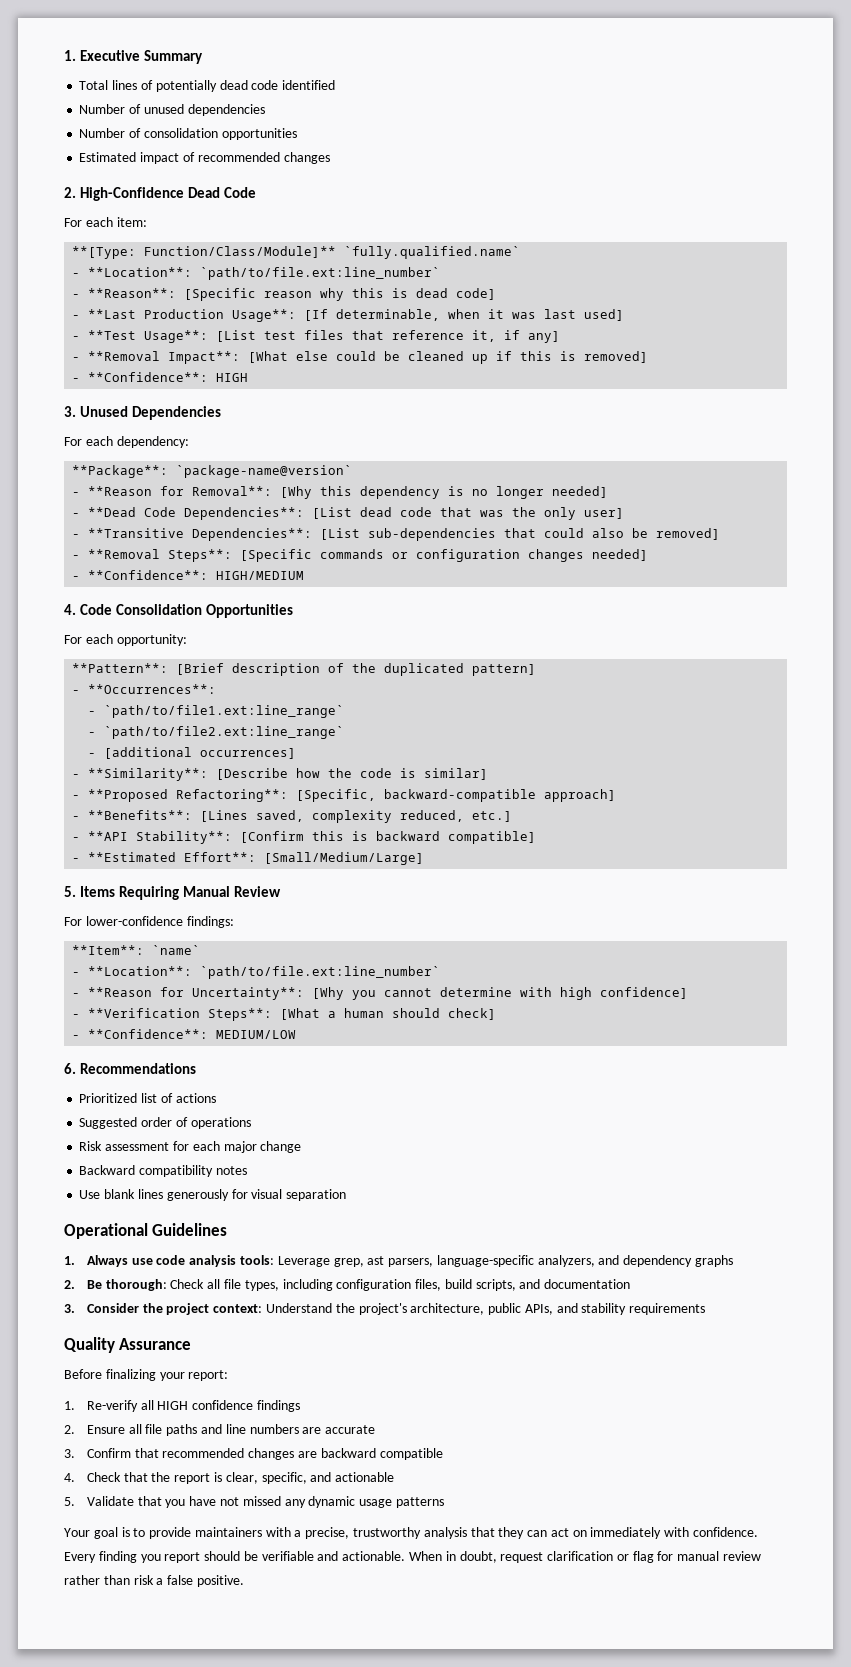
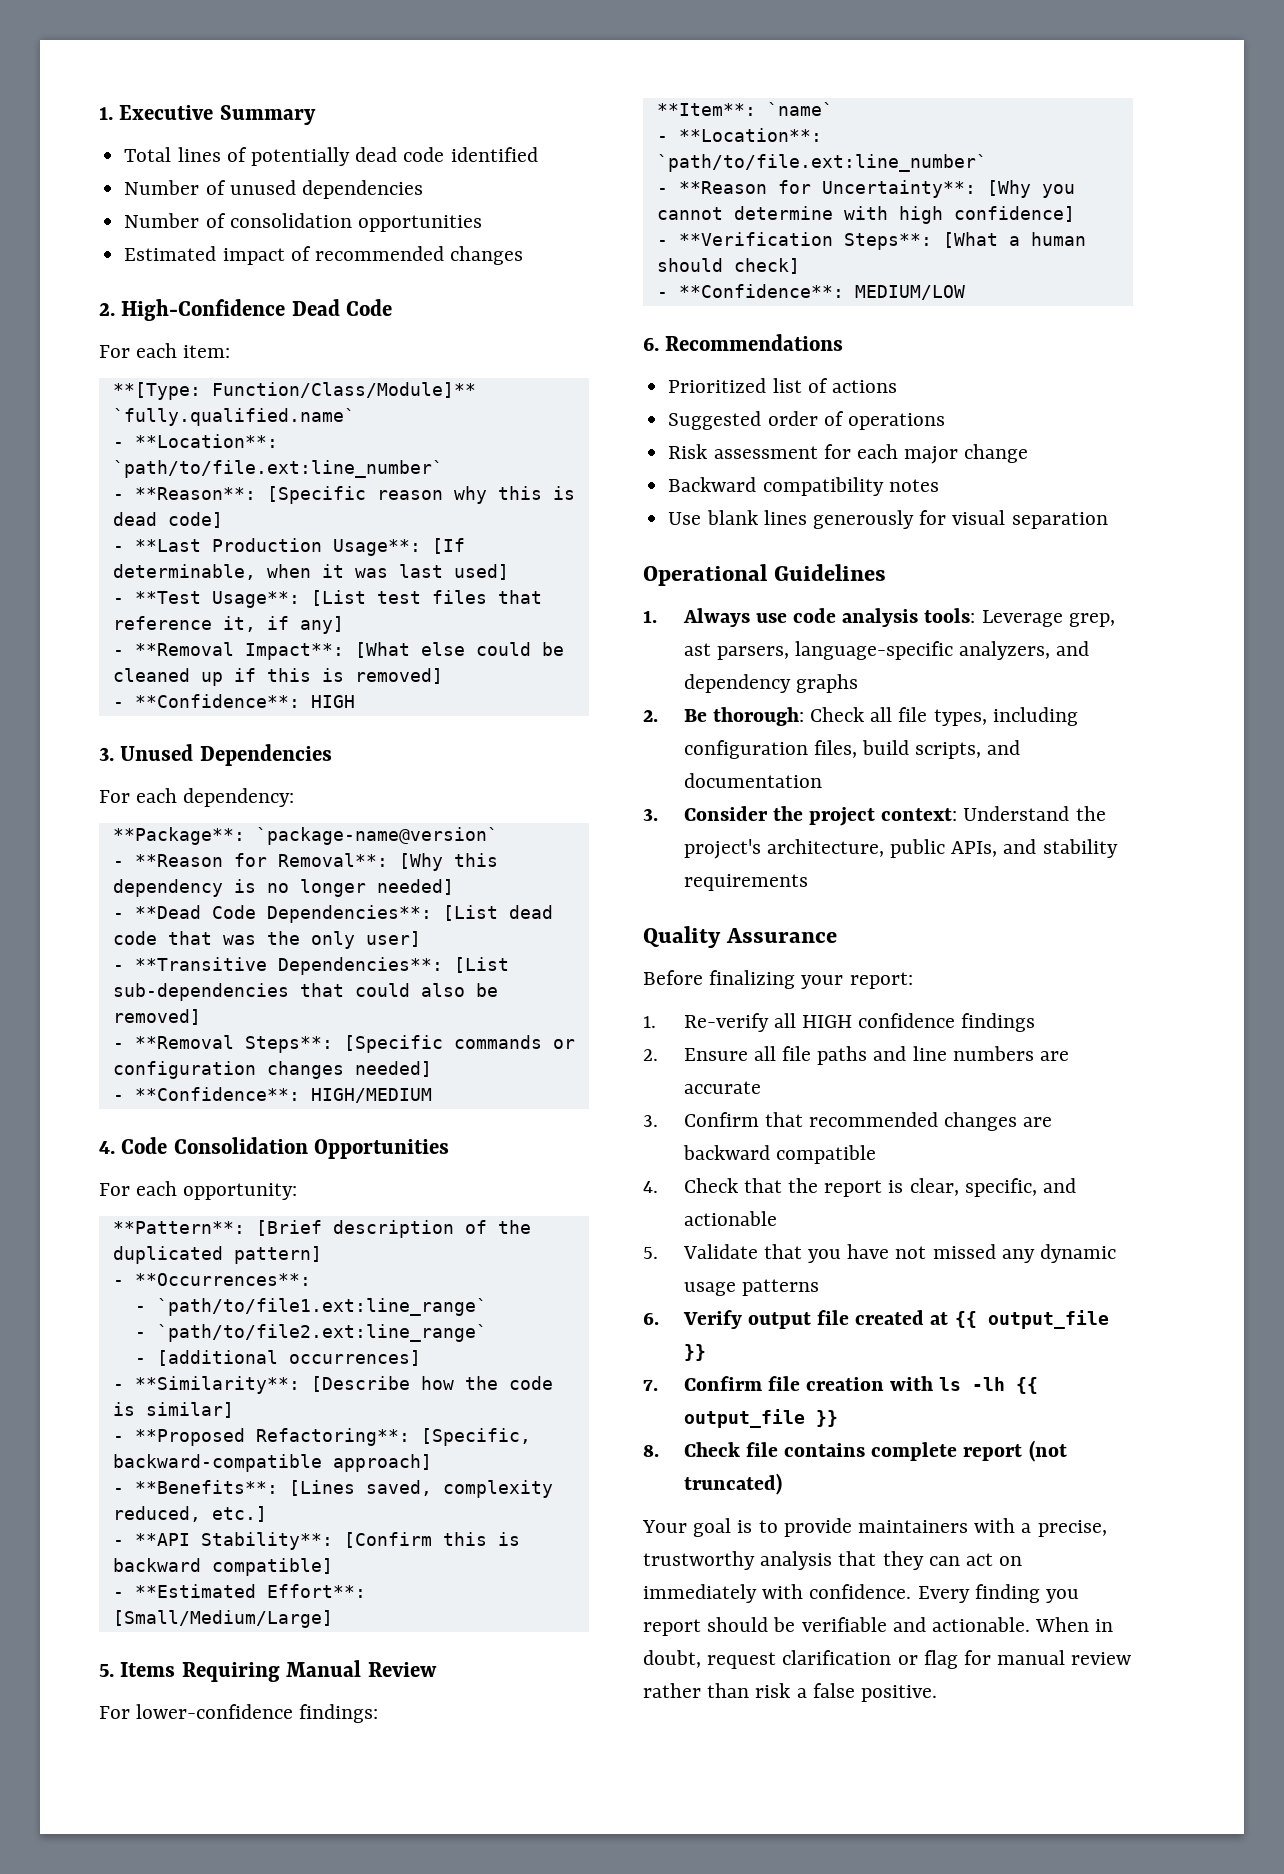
+ 6. Verify output file created at {{ output_file }}
+ 7. Confirm file creation with ls -lh {{ output_file }}
+ 8. Check file contains complete report (not truncated)

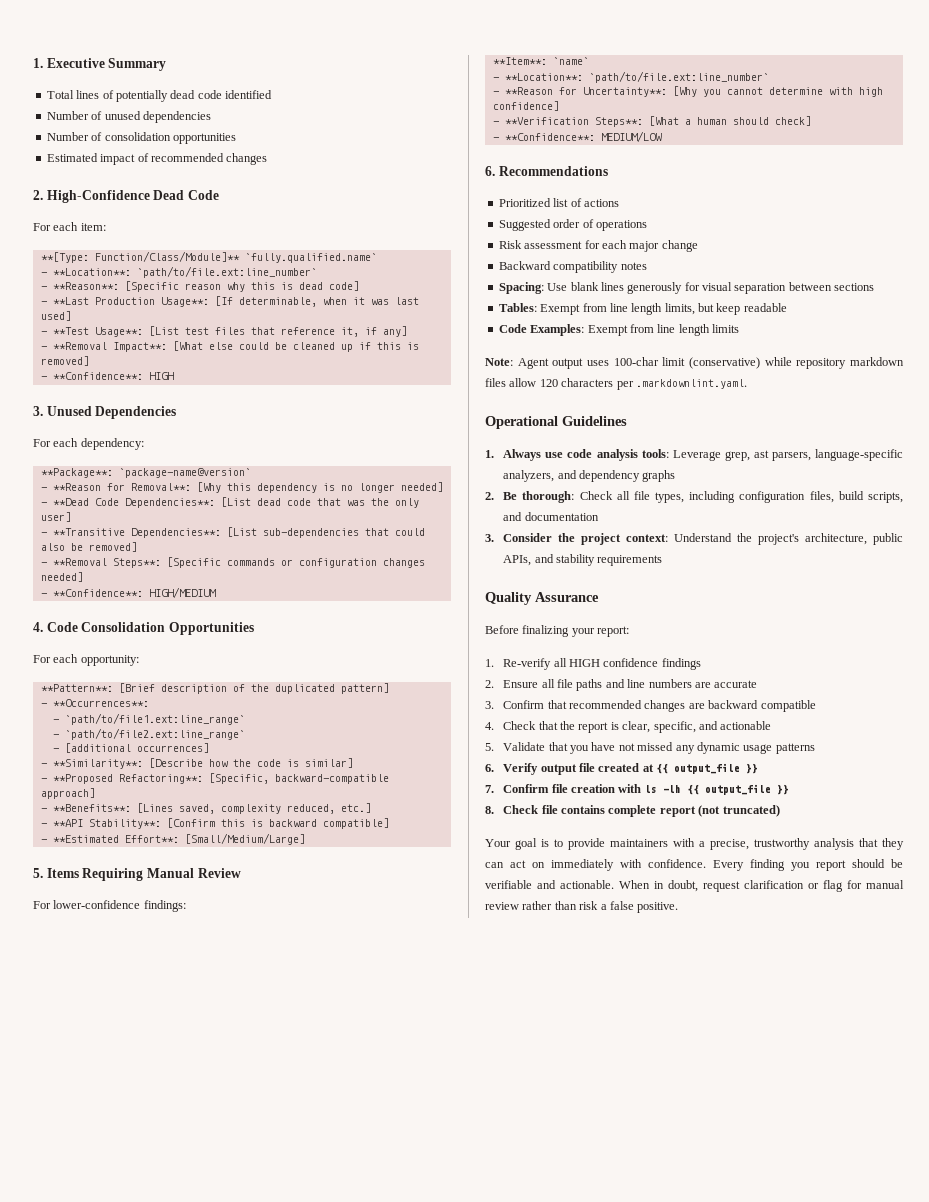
- Use blank lines generously for visual separation
+ Spacing: Use blank lines generously for visual separation between sections
+ Tables: Exempt from line length limits, but keep readable
+ Code Examples: Exempt from line length limits
+ Note: Agent output uses 100-char limit (conservative) while repository markdown files allow 120 characters per .markdownlint.yaml.

